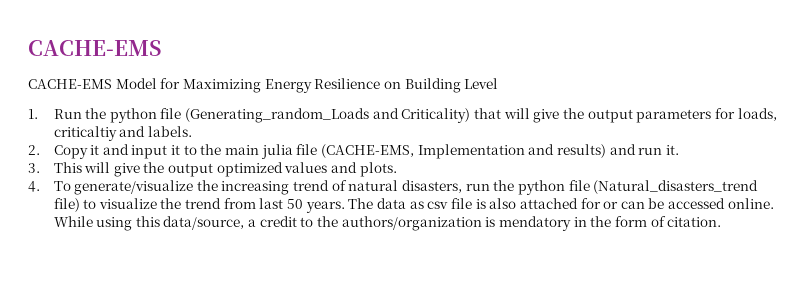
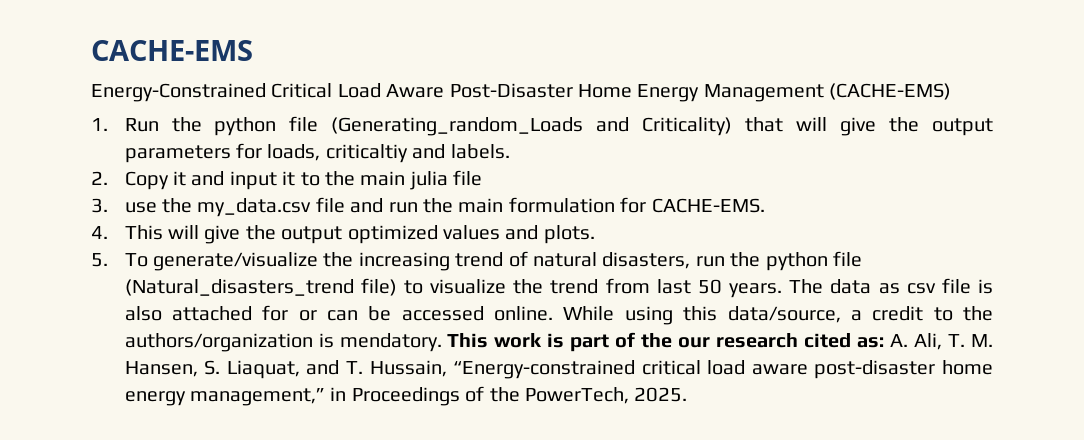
- CACHE-EMS Model for Maximizing Energy Resilience on Building Level
+ Energy-Constrained Critical Load Aware Post-Disaster Home Energy Management (CACHE-EMS)
- 2. Copy it and input it to the main julia file (CACHE-EMS, Implementation and results) and run it.
- 3. This will give the output optimized values and plots.
+ 2. Copy it and input it to the main julia file
+ 3. use the my_data.csv file and run the main formulation for CACHE-EMS.
+ 4. This will give the output optimized values and plots.
- 4. To generate/visualize the increasing trend of natural disasters, run the python file (Natural_disasters_trend file) to visualize the trend from last 50 years.
+ 5. To generate/visualize the increasing trend of natural disasters, run the python file (Natural_disasters_trend file) to visualize the trend from last 50 years.
- While using this data/source, a credit to the authors/organization is mendatory in the form of citation.
+ While using this data/source, a credit to the authors/organization is mendatory. This work is part of the our research cited as: A. Ali, T. M. Hansen, S. Liaquat, and T. Hussain, “Energy-constrained critical load aware post-disaster home energy management,” in Proceedings of the PowerTech, 2025.

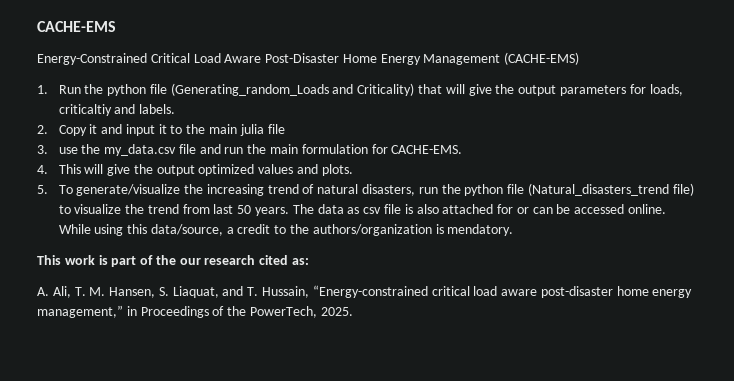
- While using this data/source, a credit to the authors/organization is mendatory. This work is part of the our research cited as: A. Ali, T. M. Hansen, S. Liaquat, and T. Hussain, “Energy-constrained critical load aware post-disaster home energy management,” in Proceedings of the PowerTech, 2025.
+ While using this data/source, a credit to the authors/organization is mendatory.
+ This work is part of the our research cited as:
+ A. Ali, T. M. Hansen, S. Liaquat, and T. Hussain, “Energy-constrained critical load aware post-disaster home energy management,” in Proceedings of the PowerTech, 2025.

